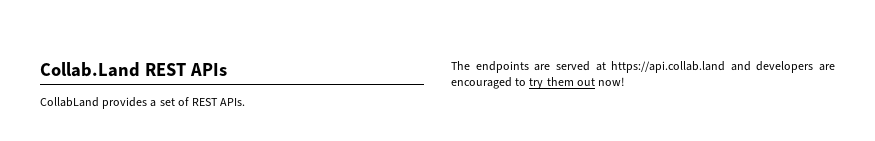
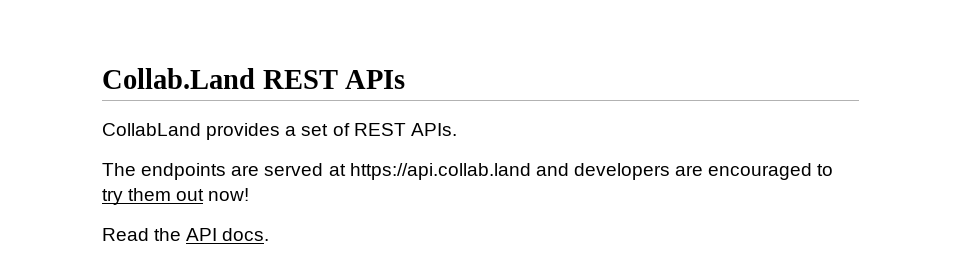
+ Read the API docs.

